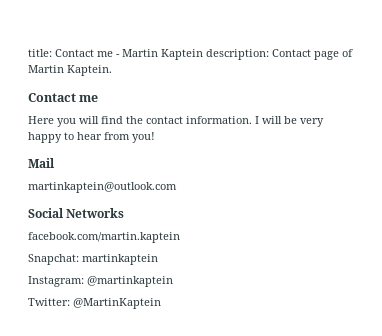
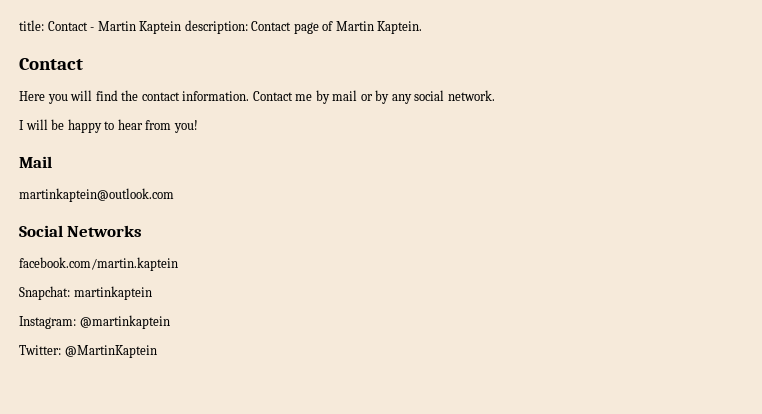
- title: Contact me - Martin Kaptein description: Contact page of Martin Kaptein.
- Contact me
+ title: Contact - Martin Kaptein description: Contact page of Martin Kaptein.
+ Contact
- Here you will find the contact information. I will be very happy to hear from you!
+ Here you will find the contact information. Contact me by mail or by any social network.
+ I will be happy to hear from you!

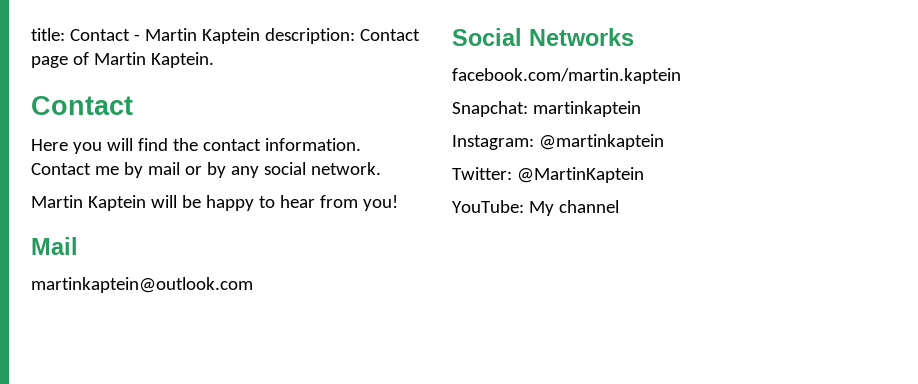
- I will be happy to hear from you!
+ Martin Kaptein will be happy to hear from you!
+ YouTube: My channel

